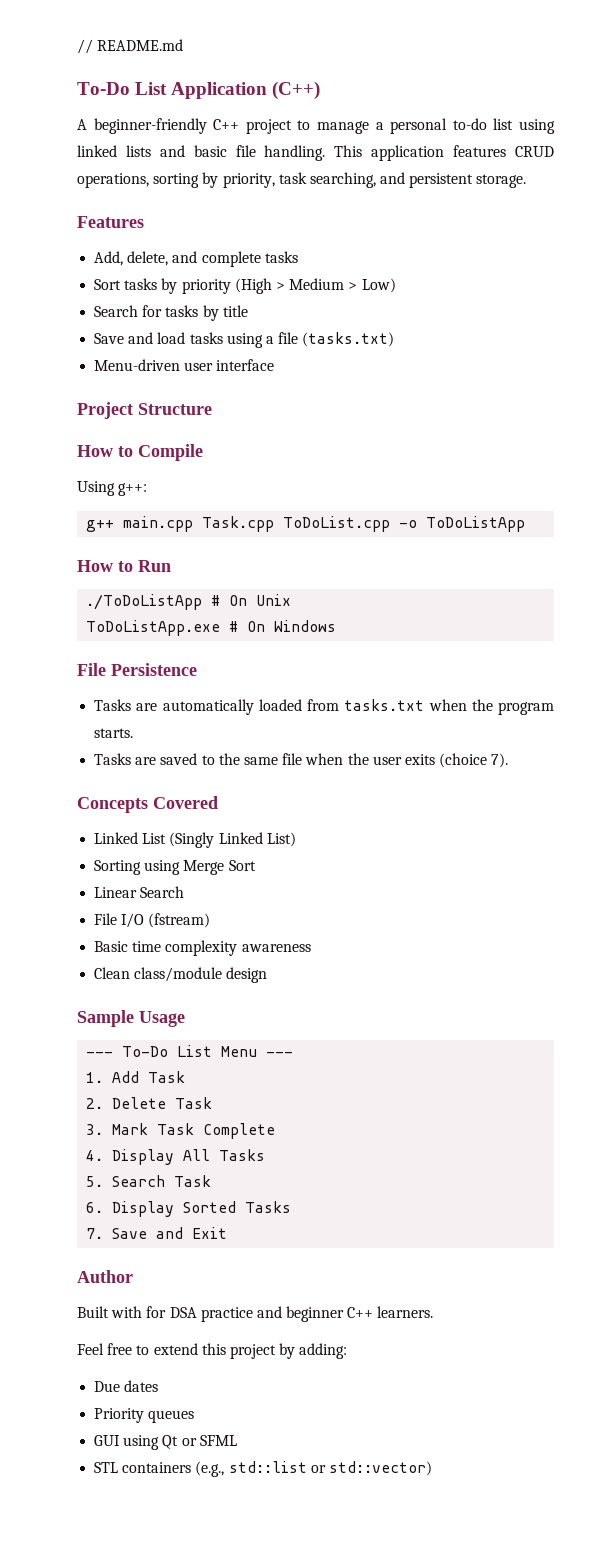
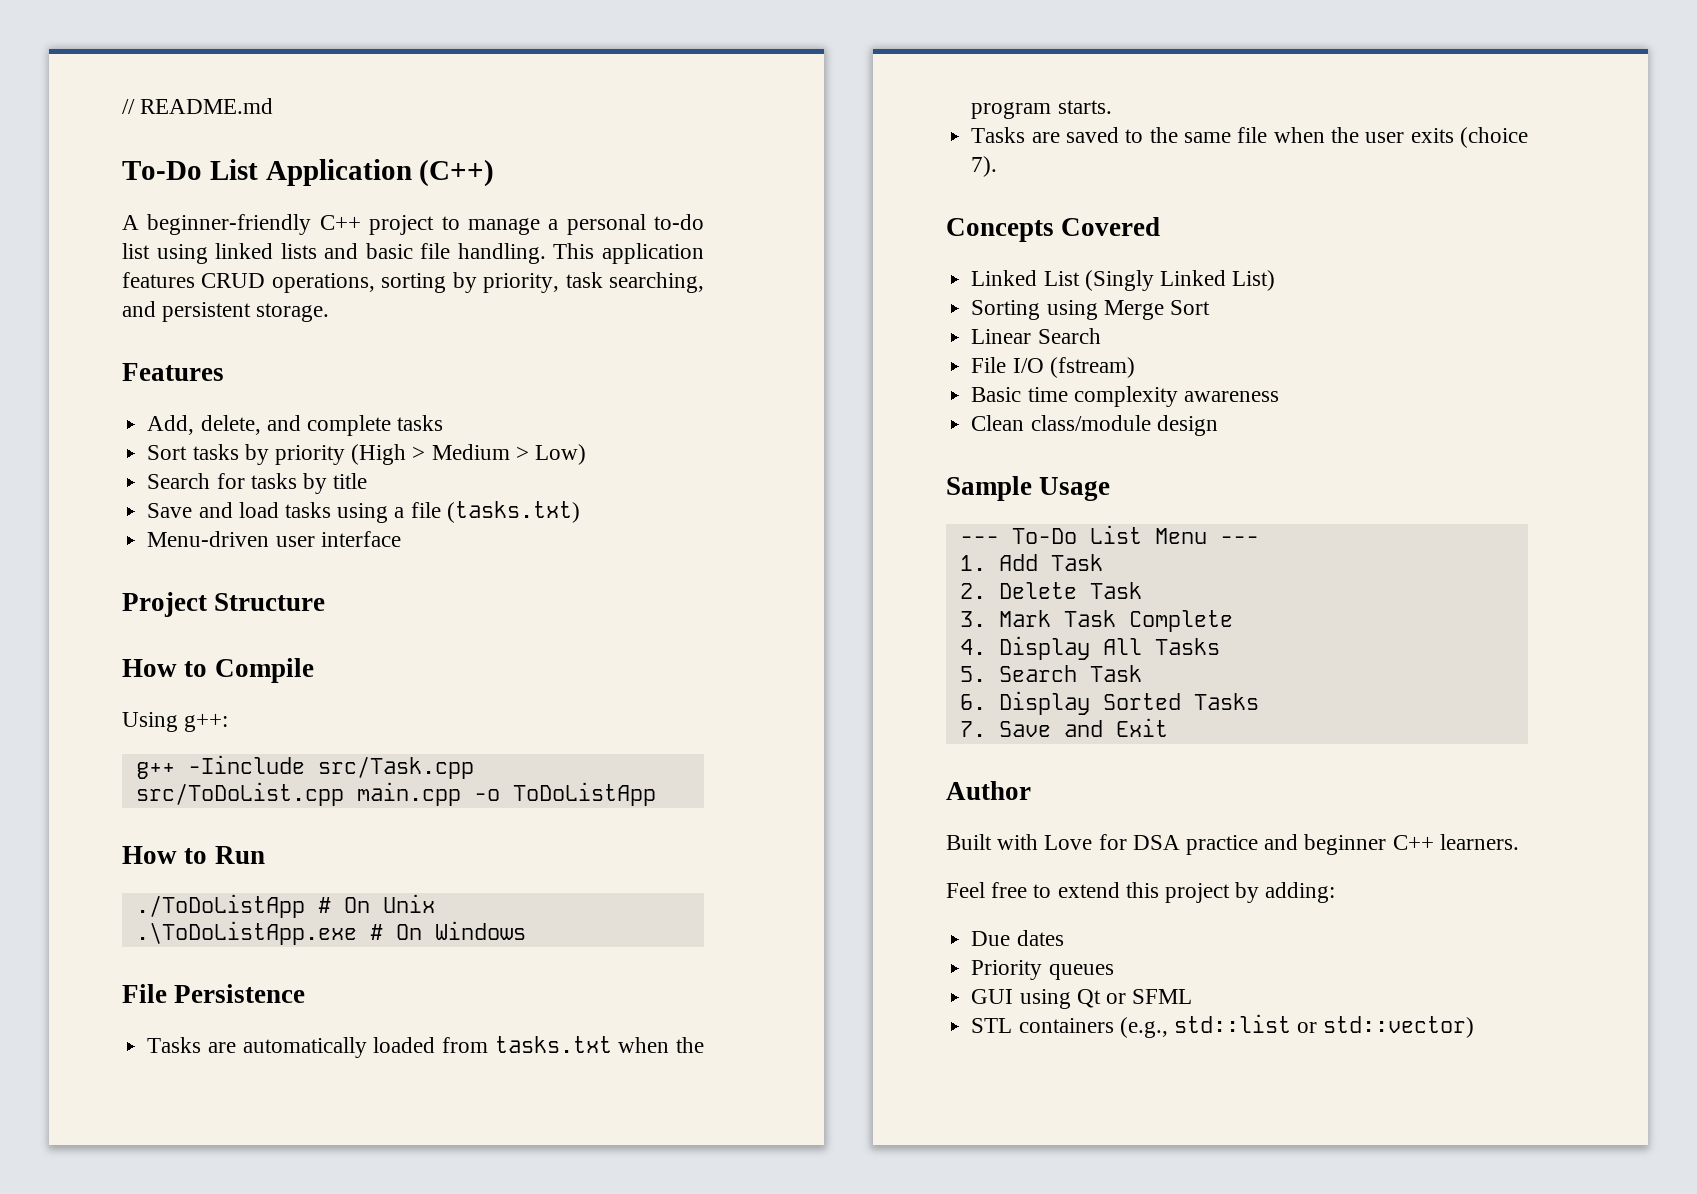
- g++ main.cpp Task.cpp ToDoList.cpp -o ToDoListApp
+ g++ -Iinclude src/Task.cpp src/ToDoList.cpp main.cpp -o ToDoListApp
- ToDoListApp.exe # On Windows
+ .\ToDoListApp.exe # On Windows
- Built with for DSA practice and beginner C++ learners.
+ Built with Love for DSA practice and beginner C++ learners.

